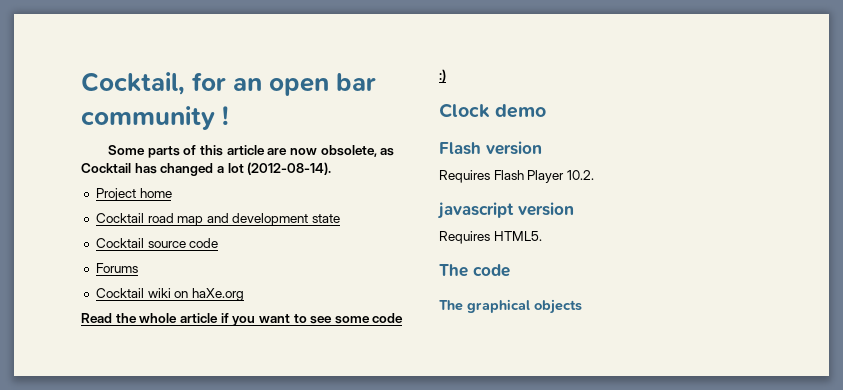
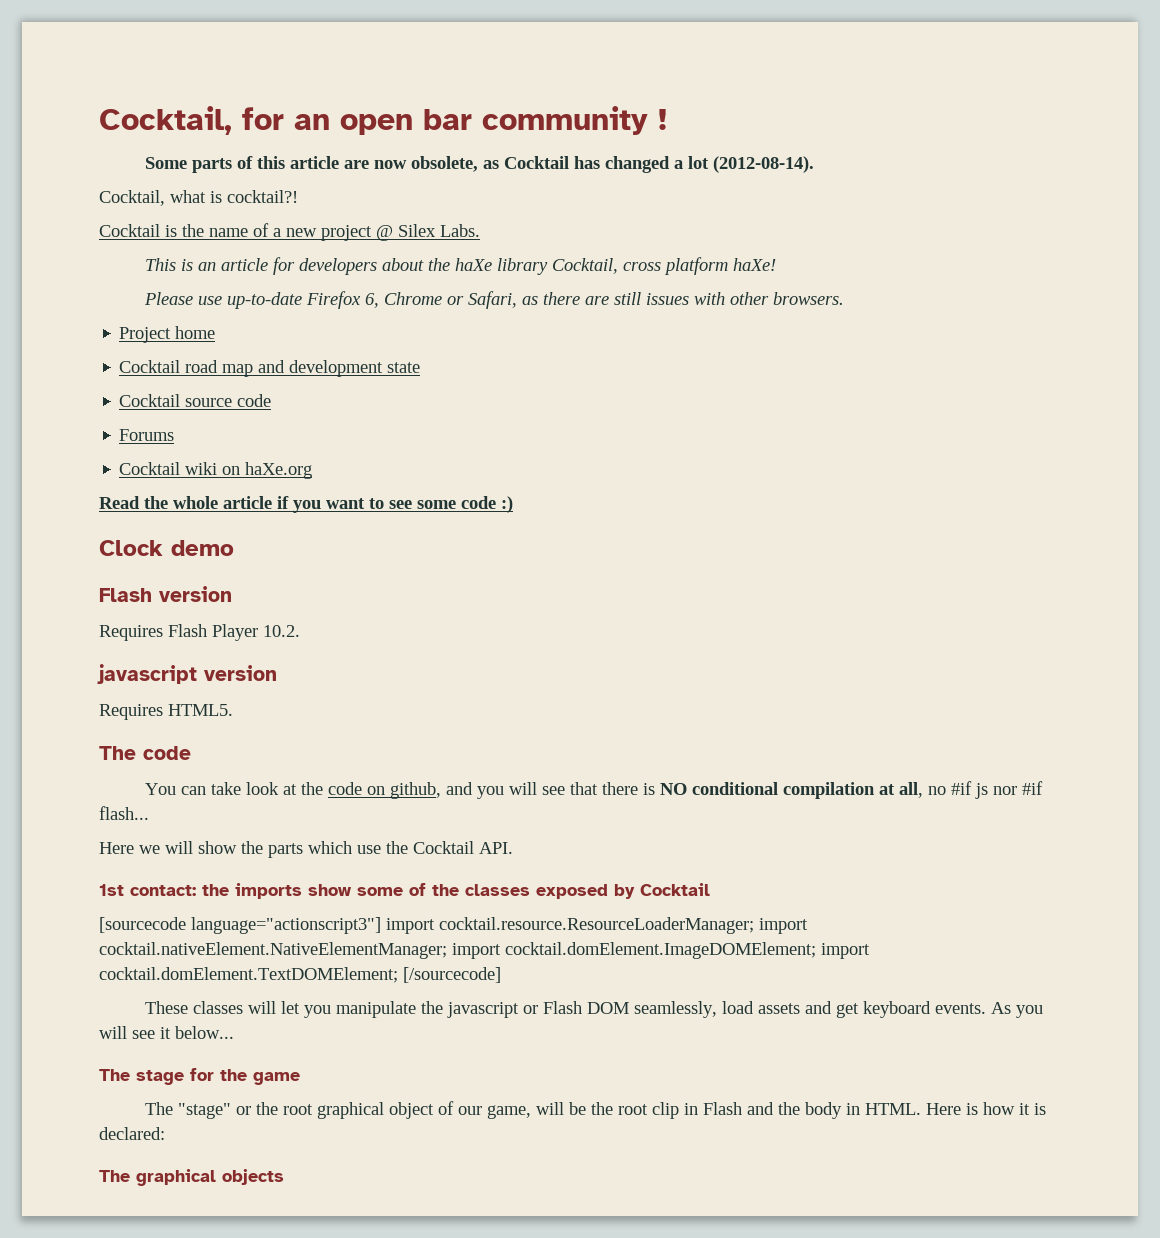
+ Cocktail, what is cocktail?!
+ Cocktail is the name of a new project @ Silex Labs.
+ This is an article for developers about the haXe library Cocktail, cross platform haXe!
+ Please use up-to-date Firefox 6, Chrome or Safari, as there are still issues with other browsers.
+ You can take look at the code on github, and you will see that there is NO conditional compilation at all, no #if js nor #if flash...
+ Here we will show the parts which use the Cocktail API.
+ 1st contact: the imports show some of the classes exposed by Cocktail
+ [sourcecode language="actionscript3"] import cocktail.resource.ResourceLoaderManager; import cocktail.nativeElement.NativeElementManager; import cocktail.domElement.ImageDOMElement; import cocktail.domElement.TextDOMElement; [/sourcecode]
+ These classes will let you manipulate the javascript or Flash DOM seamlessly, load assets and get keyboard events. As you will see it below...
+ The stage for the game
+ The "stage" or the root graphical object of our game, will be the root clip in Flash and the body in HTML. Here is how it is declared:

